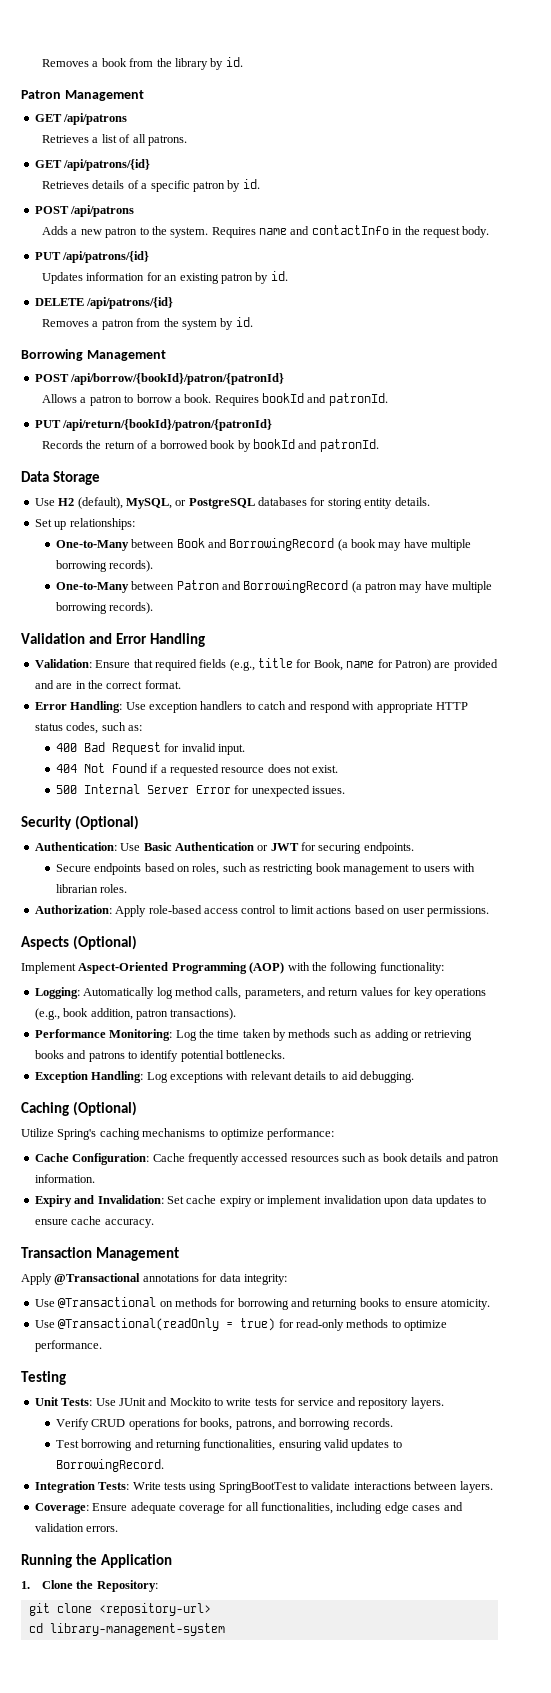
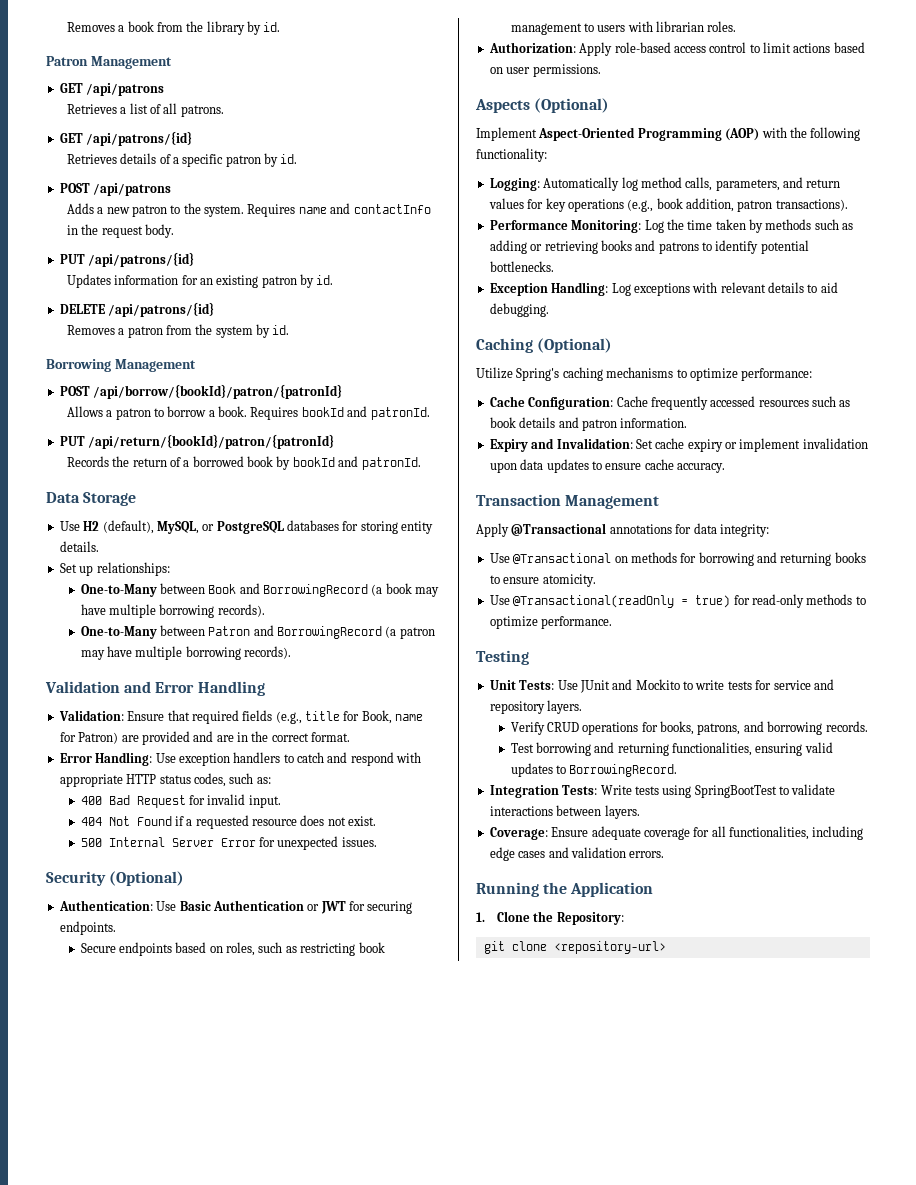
- cd library-management-system

